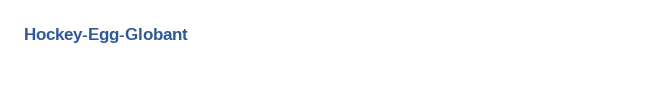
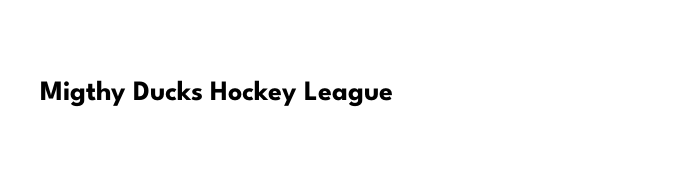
- Hockey-Egg-Globant
+ Migthy Ducks Hockey League

